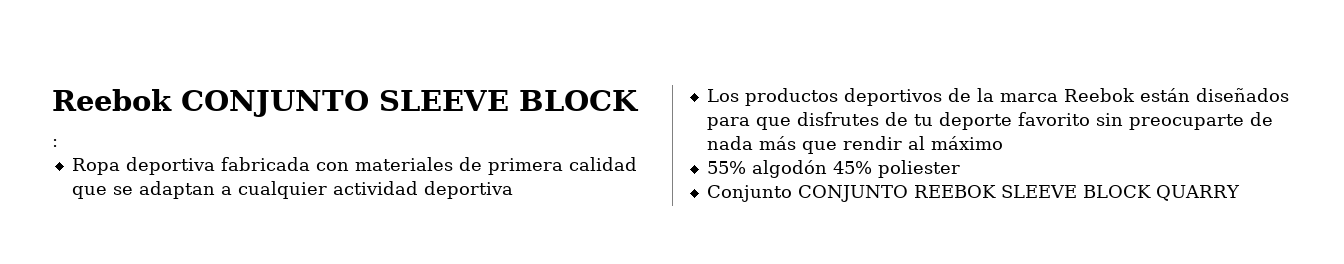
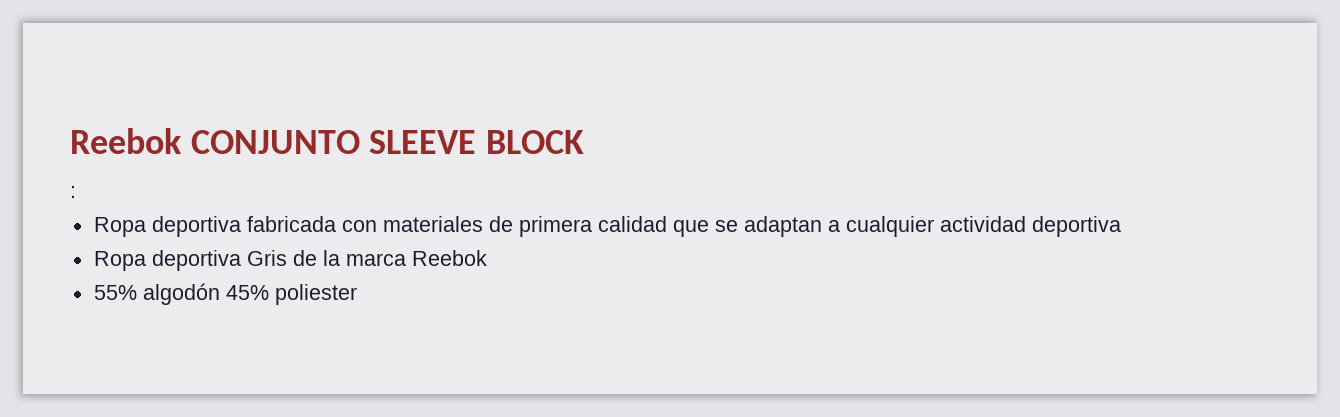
- Los productos deportivos de la marca Reebok están diseñados para que disfrutes de tu deporte favorito sin preocuparte de nada más que rendir al máximo
+ Ropa deportiva Gris de la marca Reebok
  55% algodón 45% poliester
- Conjunto CONJUNTO REEBOK SLEEVE BLOCK QUARRY

